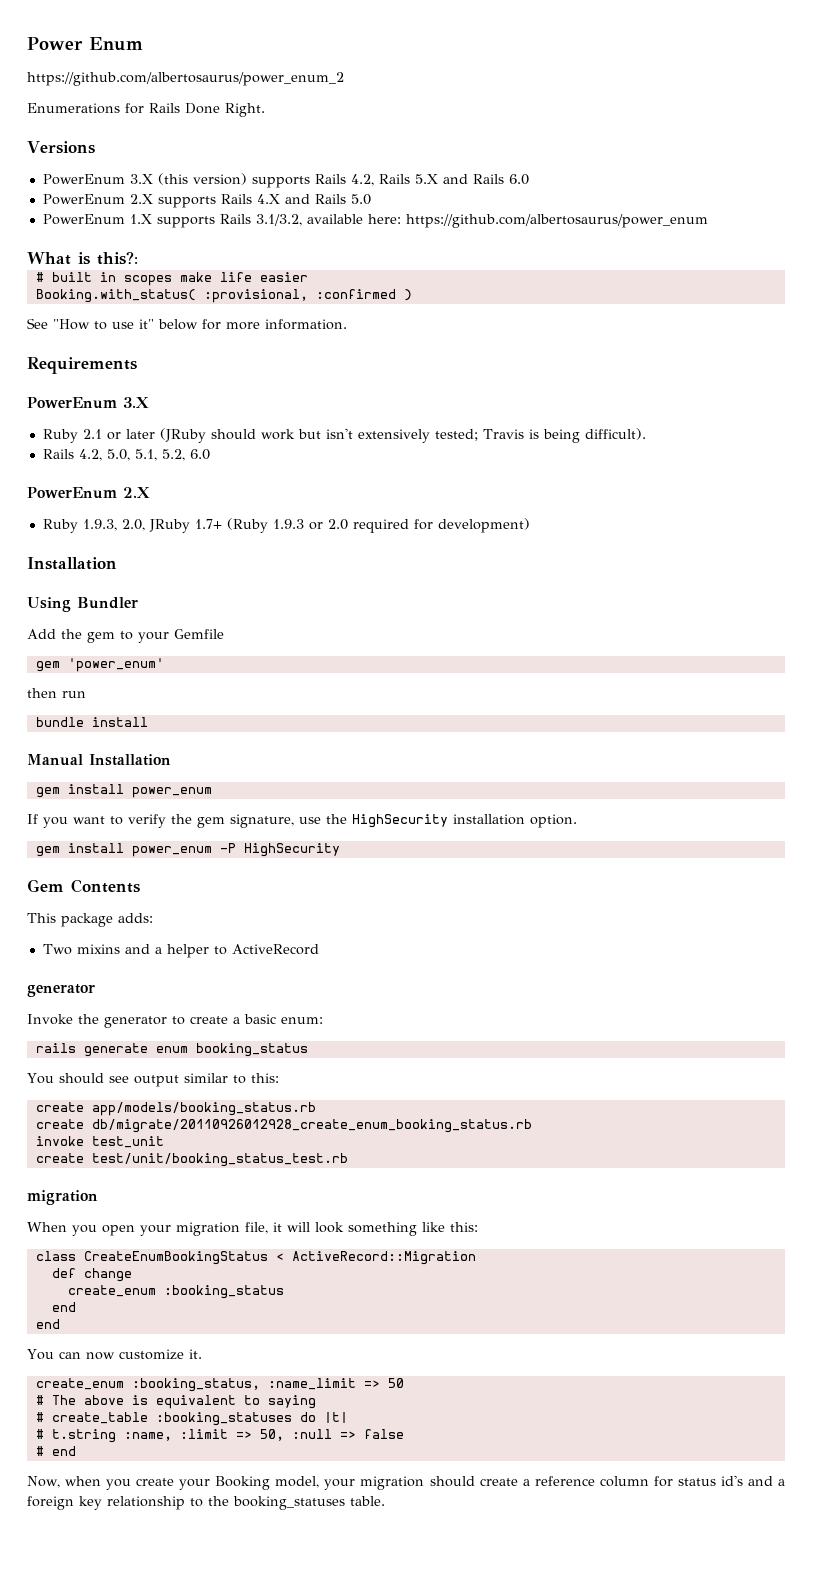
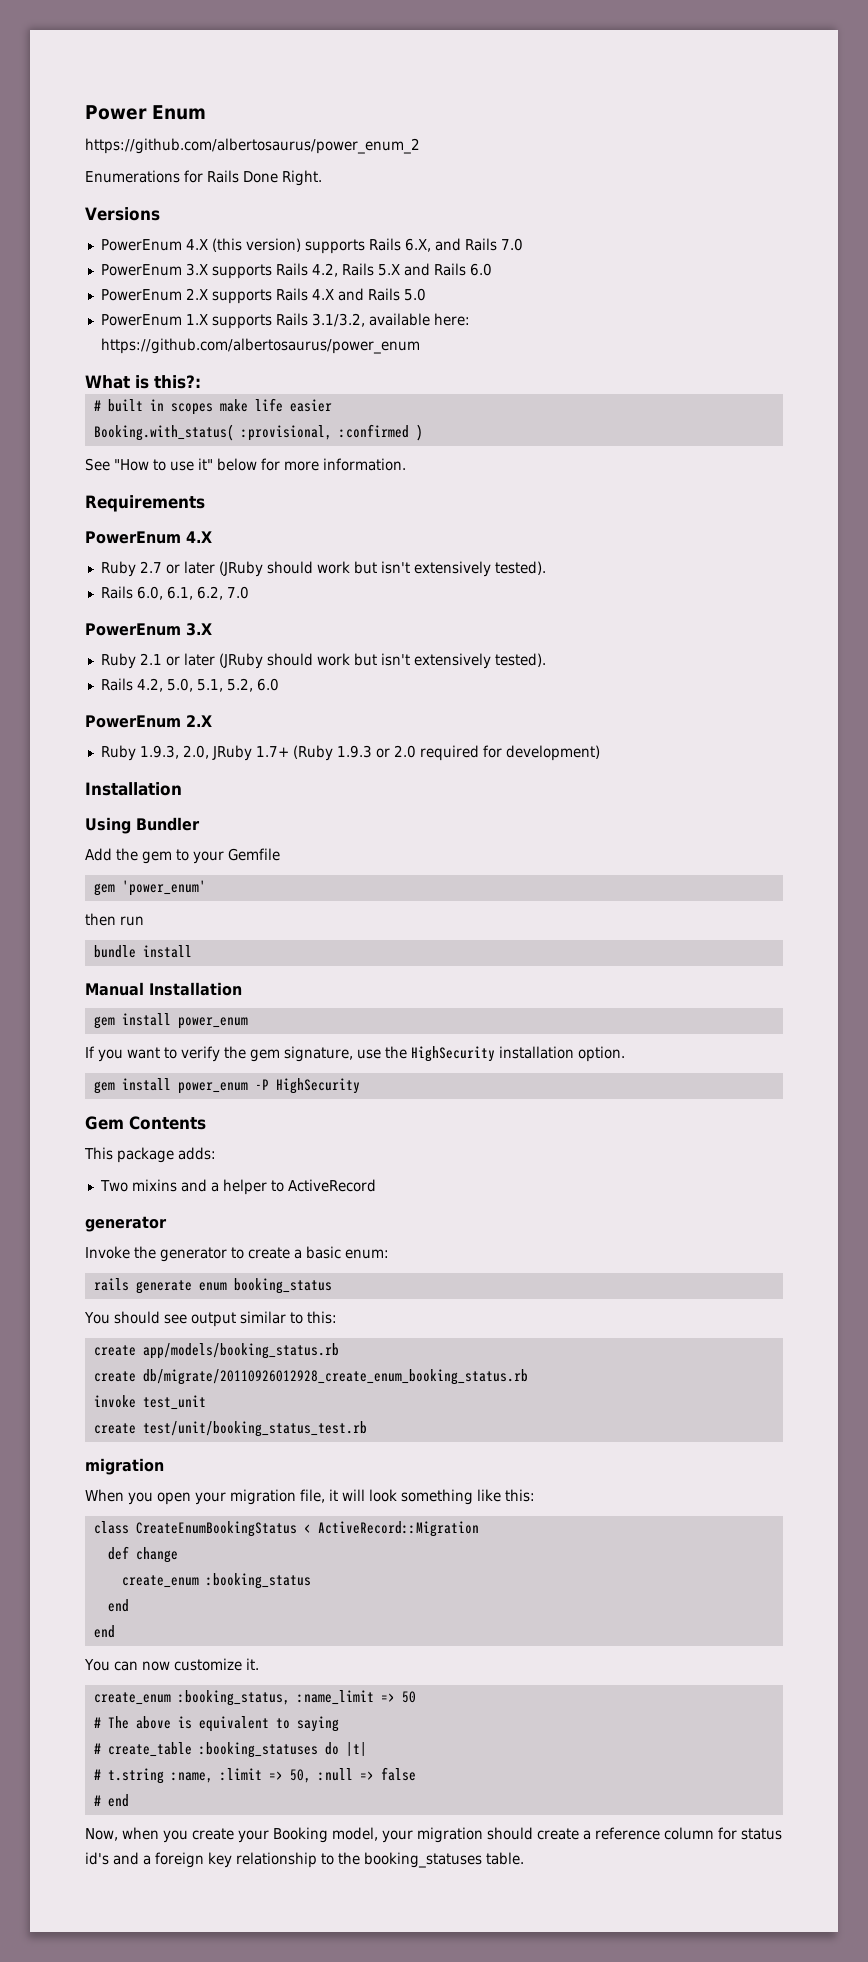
- PowerEnum 3.X (this version) supports Rails 4.2, Rails 5.X and Rails 6.0
+ PowerEnum 4.X (this version) supports Rails 6.X, and Rails 7.0
+ PowerEnum 3.X supports Rails 4.2, Rails 5.X and Rails 6.0
  Requirements
+ PowerEnum 4.X
+ Ruby 2.7 or later (JRuby should work but isn't extensively tested).
+ Rails 6.0, 6.1, 6.2, 7.0
- Ruby 2.1 or later (JRuby should work but isn't extensively tested; Travis is being difficult).
+ Ruby 2.1 or later (JRuby should work but isn't extensively tested).

